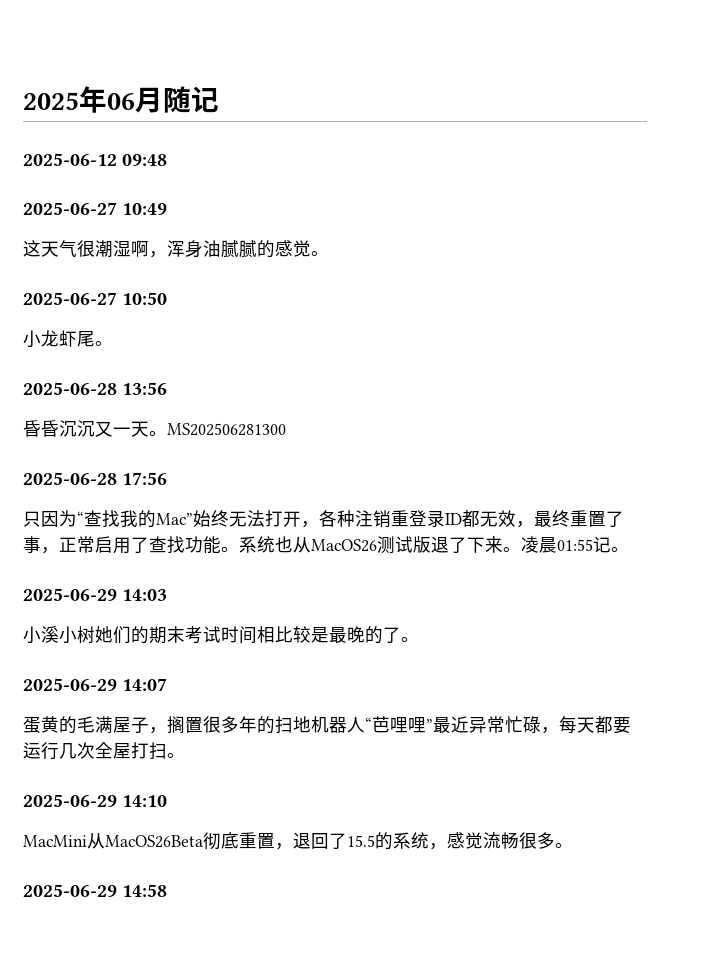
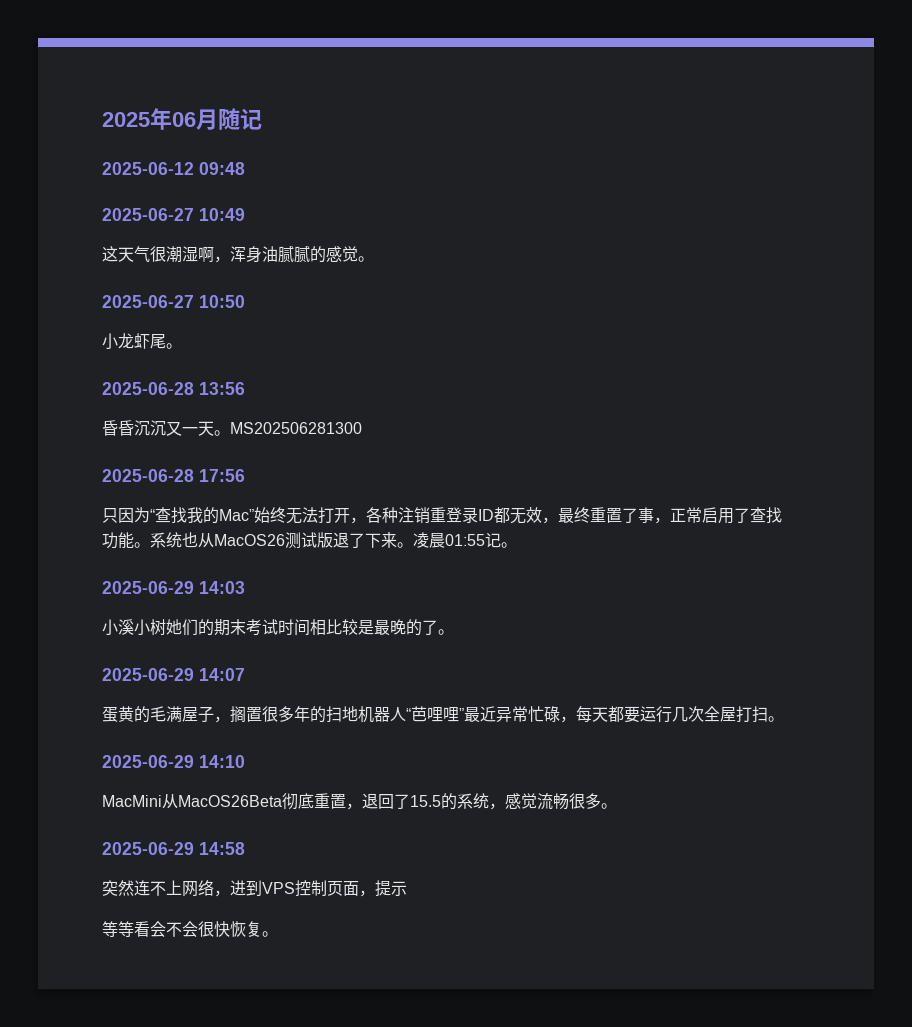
+ 突然连不上网络，进到VPS控制页面，提示
+ 等等看会不会很快恢复。

